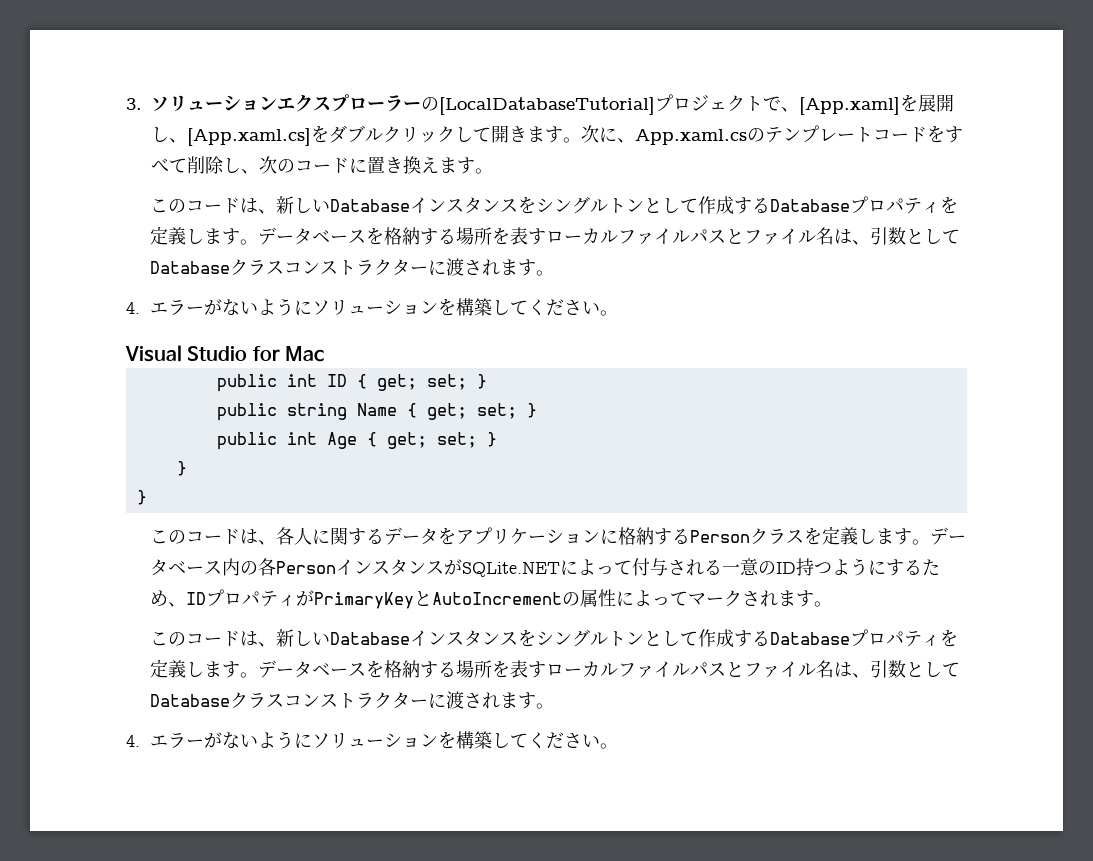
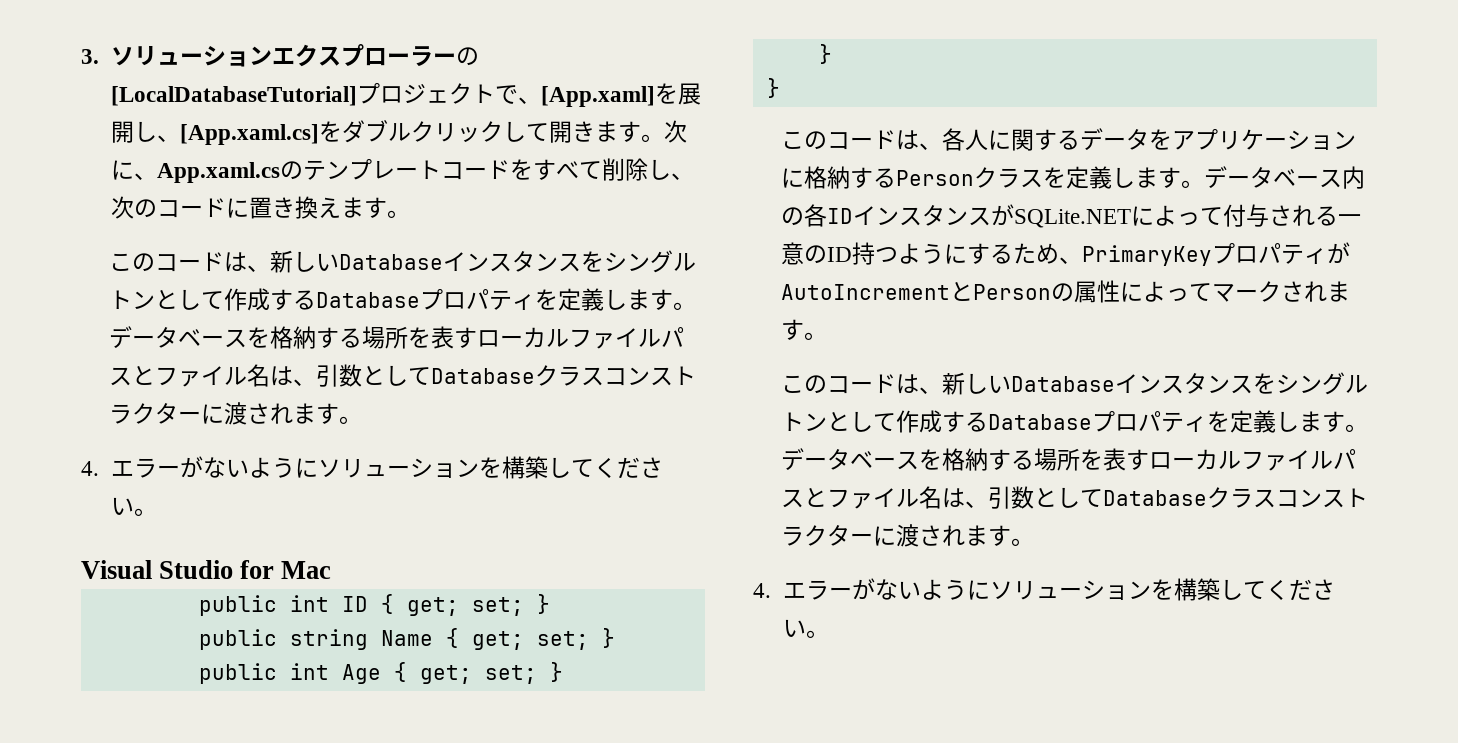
- データベース内の各PersonインスタンスがSQLite.NETによって付与される一意のID持つようにするため、IDプロパティがPrimaryKeyとAutoIncrementの属性によってマークされます。
+ データベース内の各IDインスタンスがSQLite.NETによって付与される一意のID持つようにするため、PrimaryKeyプロパティがAutoIncrementとPersonの属性によってマークされます。

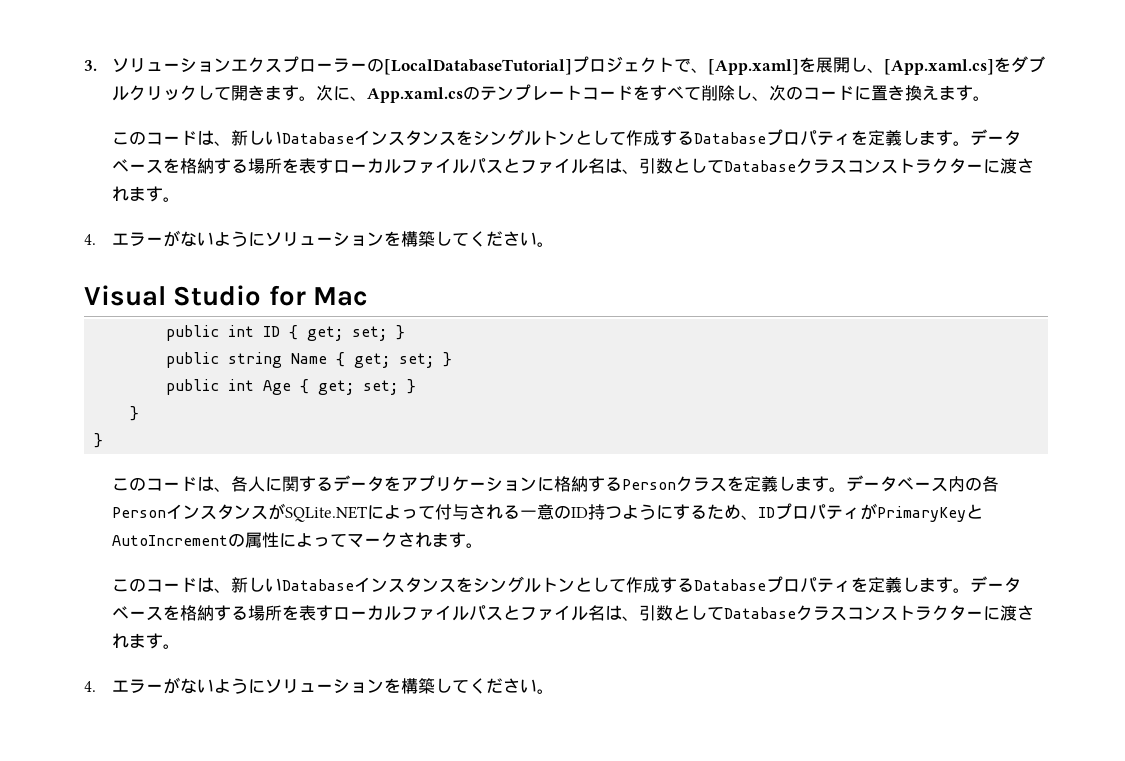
- データベース内の各IDインスタンスがSQLite.NETによって付与される一意のID持つようにするため、PrimaryKeyプロパティがAutoIncrementとPersonの属性によってマークされます。
+ データベース内の各PersonインスタンスがSQLite.NETによって付与される一意のID持つようにするため、IDプロパティがPrimaryKeyとAutoIncrementの属性によってマークされます。

